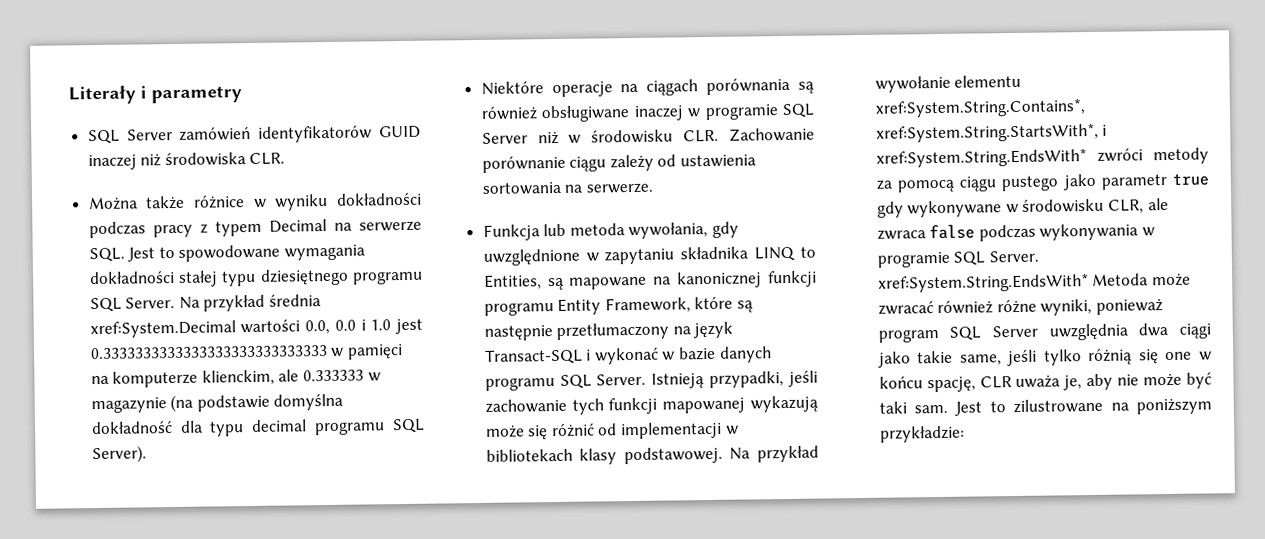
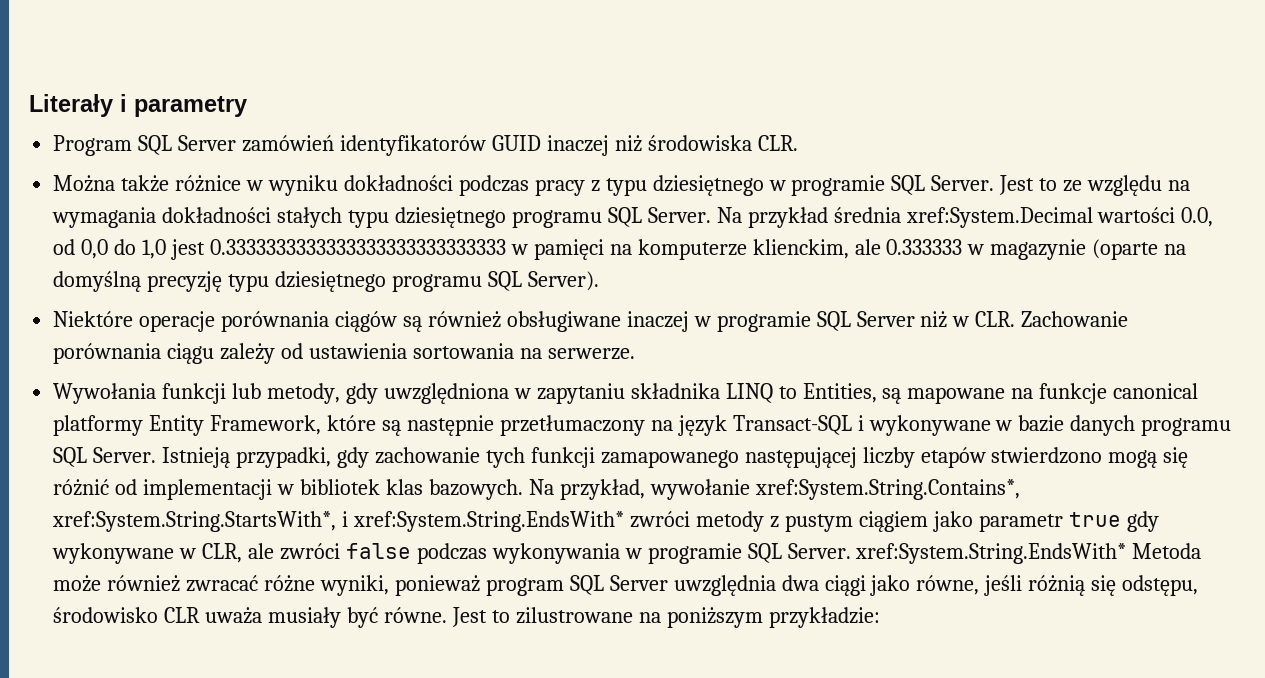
- SQL Server zamówień identyfikatorów GUID inaczej niż środowiska CLR.
+ Program SQL Server zamówień identyfikatorów GUID inaczej niż środowiska CLR.
- Można także różnice w wyniku dokładności podczas pracy z typem Decimal na serwerze SQL. Jest to spowodowane wymagania dokładności stałej typu dziesiętnego programu SQL Server.
+ Można także różnice w wyniku dokładności podczas pracy z typu dziesiętnego w programie SQL Server. Jest to ze względu na wymagania dokładności stałych typu dziesiętnego programu SQL Server.
- Na przykład średnia xref:System.Decimal wartości 0.0, 0.0 i 1.0 jest 0.3333333333333333333333333333 w pamięci na komputerze klienckim, ale 0.333333 w magazynie (na podstawie domyślna dokładność dla typu decimal programu SQL Server).
+ Na przykład średnia xref:System.Decimal wartości 0.0, od 0,0 do 1,0 jest 0.3333333333333333333333333333 w pamięci na komputerze klienckim, ale 0.333333 w magazynie (oparte na domyślną precyzję typu dziesiętnego programu SQL Server).
- Niektóre operacje na ciągach porównania są również obsługiwane inaczej w programie SQL Server niż w środowisku CLR. Zachowanie porównanie ciągu zależy od ustawienia sortowania na serwerze.
+ Niektóre operacje porównania ciągów są również obsługiwane inaczej w programie SQL Server niż w CLR. Zachowanie porównania ciągu zależy od ustawienia sortowania na serwerze.
- Funkcja lub metoda wywołania, gdy uwzględnione w zapytaniu składnika LINQ to Entities, są mapowane na kanonicznej funkcji programu Entity Framework, które są następnie przetłumaczony na język Transact-SQL i wykonać w bazie danych programu SQL Server.
+ Wywołania funkcji lub metody, gdy uwzględniona w zapytaniu składnika LINQ to Entities, są mapowane na funkcje canonical platformy Entity Framework, które są następnie przetłumaczony na język Transact-SQL i wykonywane w bazie danych programu SQL Server.
- Istnieją przypadki, jeśli zachowanie tych funkcji mapowanej wykazują może się różnić od implementacji w bibliotekach klasy podstawowej. Na przykład wywołanie elementu xref:System.String.Contains*, xref:System.String.StartsWith*, i xref:System.String.EndsWith* zwróci metody za pomocą ciągu pustego jako parametr true gdy wykonywane w środowisku CLR, ale zwraca false podczas wykonywania w programie SQL Server. xref:System.String.EndsWith* Metoda może zwracać również różne wyniki, ponieważ program SQL Server uwzględnia dwa ciągi jako takie same, jeśli tylko różnią się one w końcu spację, CLR uważa je, aby nie może być taki sam.
+ Istnieją przypadki, gdy zachowanie tych funkcji zamapowanego następującej liczby etapów stwierdzono mogą się różnić od implementacji w bibliotek klas bazowych. Na przykład, wywołanie xref:System.String.Contains*, xref:System.String.StartsWith*, i xref:System.String.EndsWith* zwróci metody z pustym ciągiem jako parametr true gdy wykonywane w CLR, ale zwróci false podczas wykonywania w programie SQL Server. xref:System.String.EndsWith* Metoda może również zwracać różne wyniki, ponieważ program SQL Server uwzględnia dwa ciągi jako równe, jeśli różnią się odstępu, środowisko CLR uważa musiały być równe.

